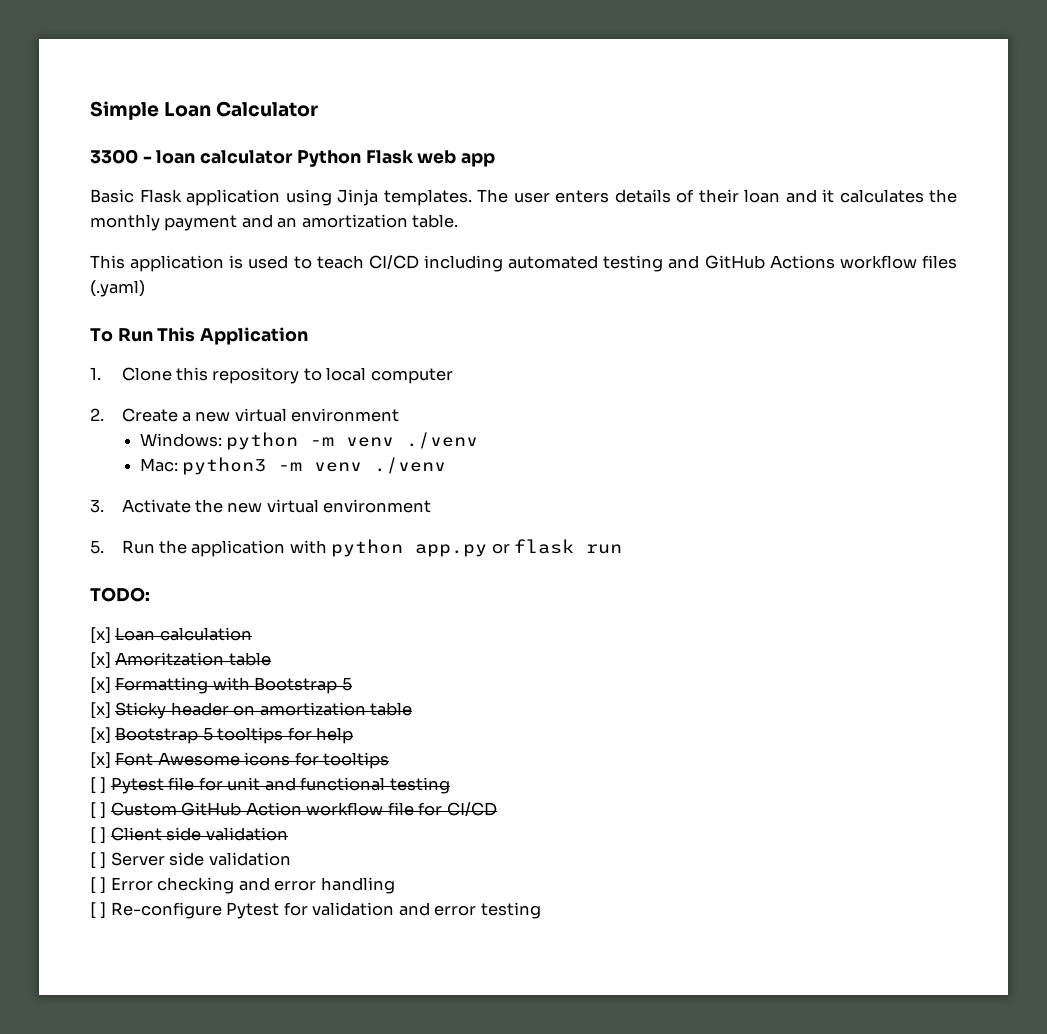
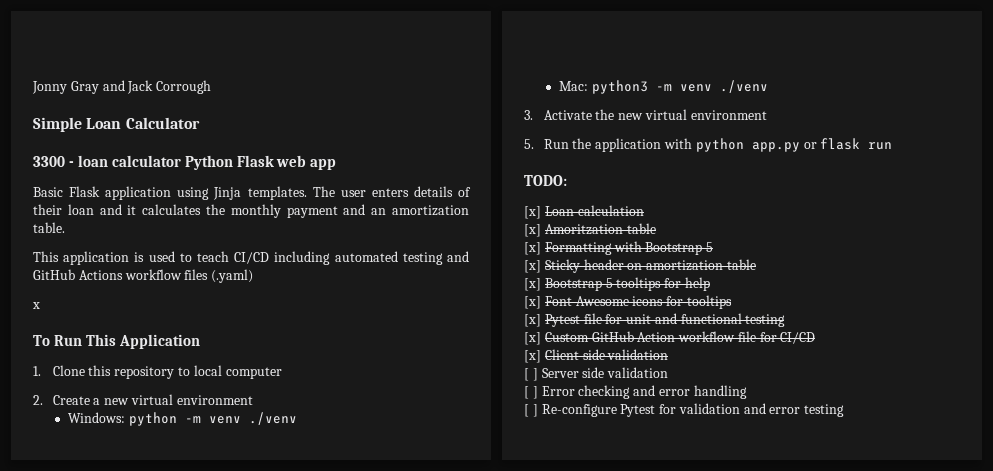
+ Jonny Gray and Jack Corrough
+ x
- [ ] Pytest file for unit and functional testing
+ [x] Pytest file for unit and functional testing
- [ ] Custom GitHub Action workflow file for CI/CD
+ [x] Custom GitHub Action workflow file for CI/CD
- [ ] Client side validation
+ [x] Client side validation

